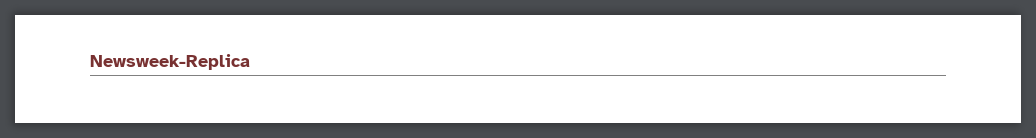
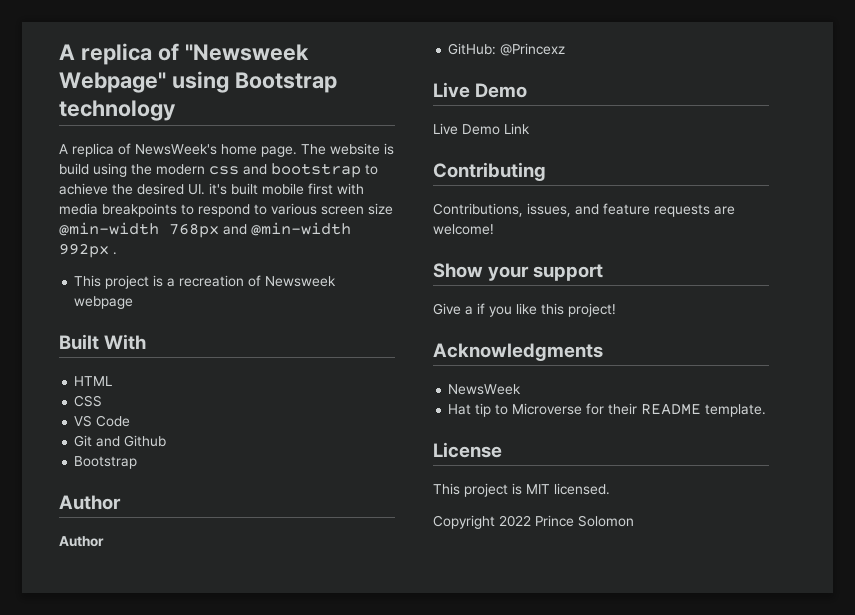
- Newsweek-Replica
+ A replica of "Newsweek Webpage" using Bootstrap technology
+ A replica of NewsWeek's home page. The website is build using the modern css and bootstrap to achieve the desired UI. it's built mobile first with media breakpoints to respond to various screen size @min-width 768px and @min-width 992px .
+ This project is a recreation of Newsweek webpage
+ Built With
+ HTML
+ CSS
+ VS Code
+ Git and Github
+ Bootstrap
+ Author
+ Author
+ GitHub: @Princexz
+ Live Demo
+ Live Demo Link
+ Contributing
+ Contributions, issues, and feature requests are welcome!
+ Show your support
+ Give a if you like this project!
+ Acknowledgments
+ NewsWeek
+ Hat tip to Microverse for their README template.
+ License
+ This project is MIT licensed.
+ Copyright 2022 Prince Solomon

